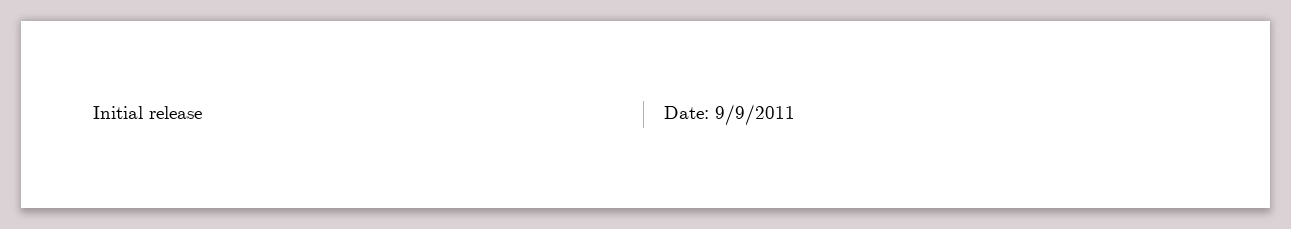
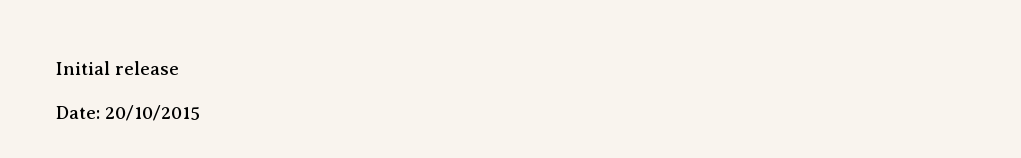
- Date: 9/9/2011
+ Date: 20/10/2015

